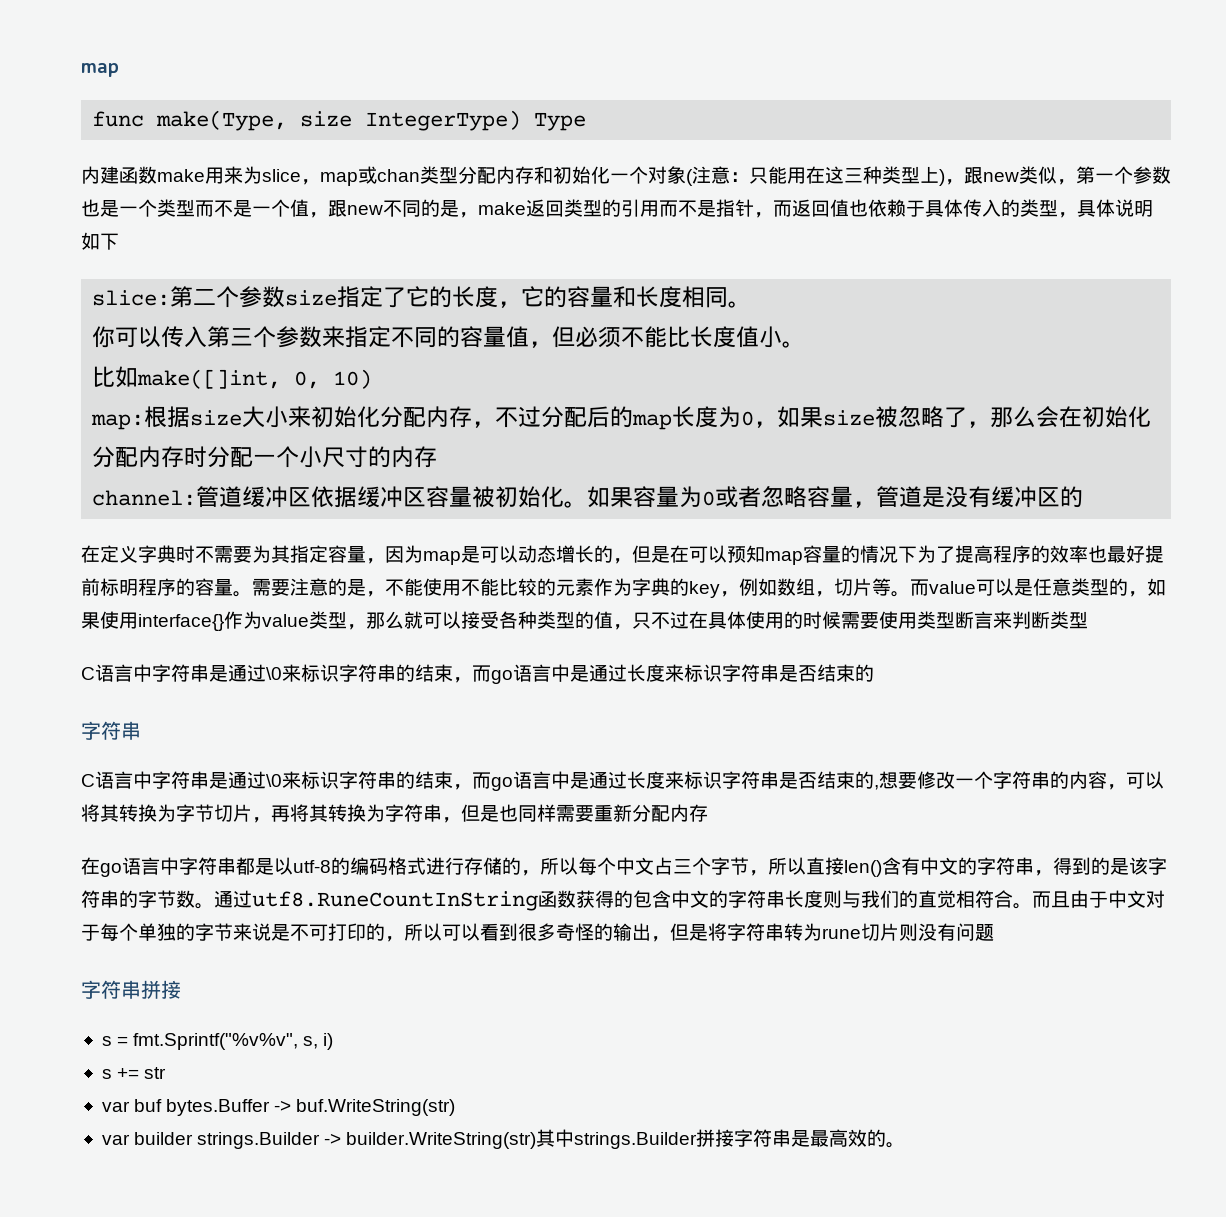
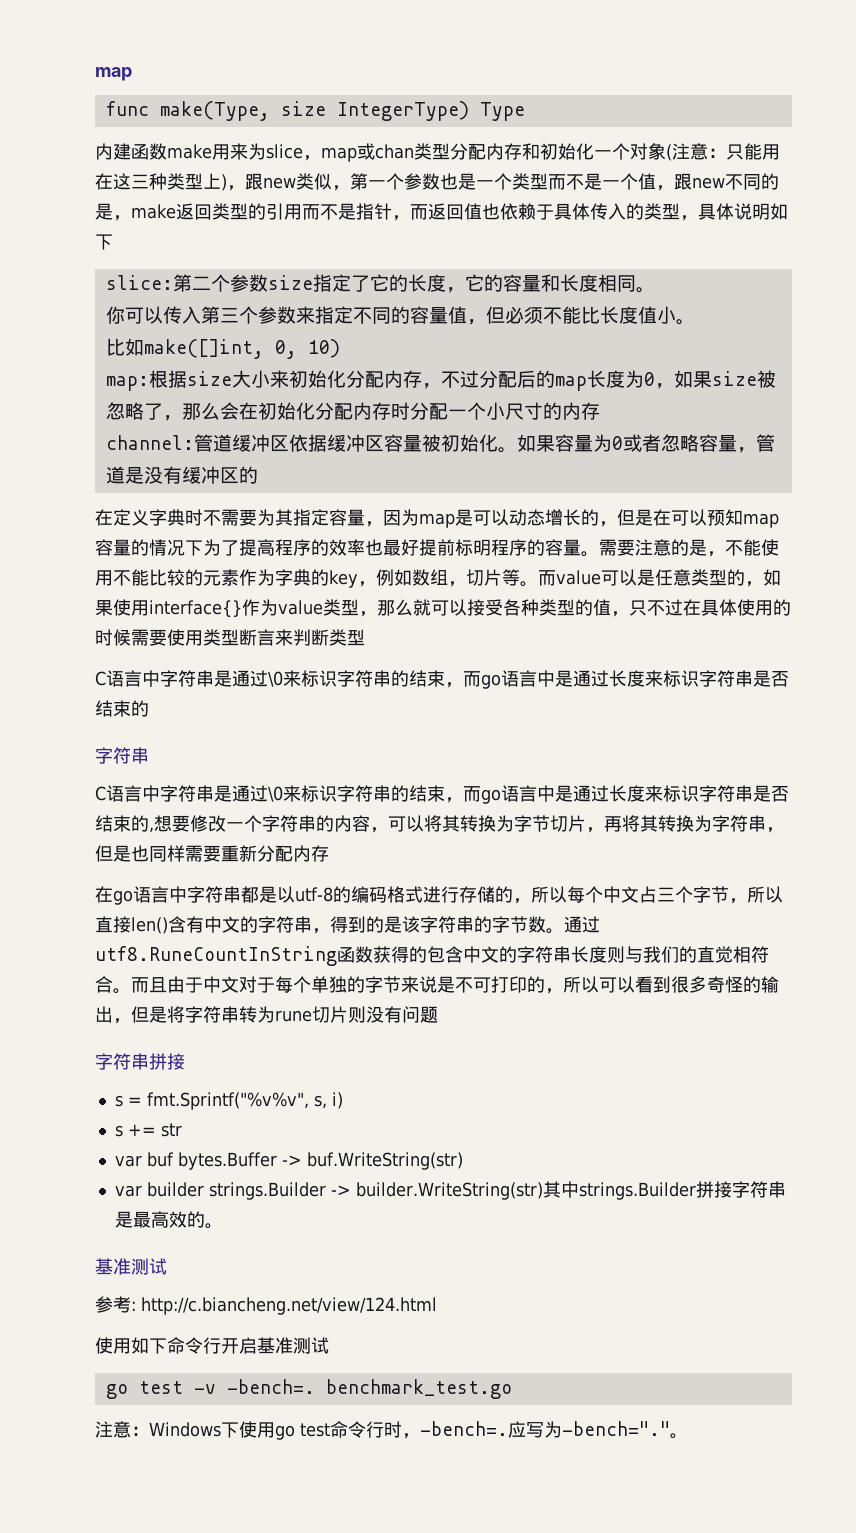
  var builder strings.Builder -> builder.WriteString(str)其中strings.Builder拼接字符串是最高效的。
+ 基准测试
+ 参考: http://c.biancheng.net/view/124.html
+ 使用如下命令行开启基准测试
+ go test -v -bench=. benchmark_test.go
+ 注意：Windows下使用go test命令行时，-bench=.应写为-bench="."。

